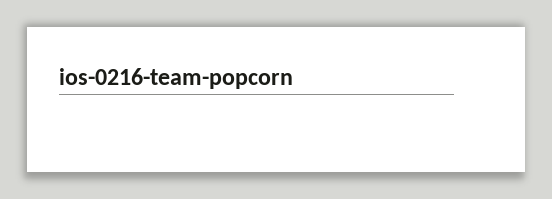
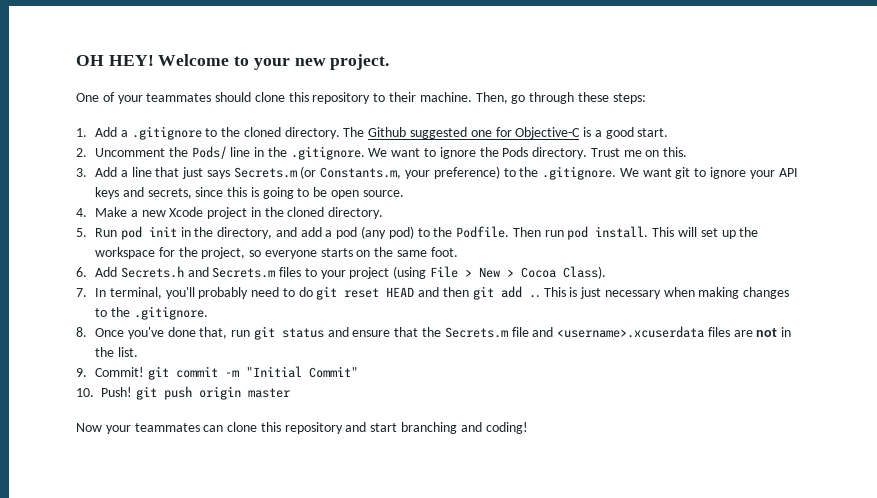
- ios-0216-team-popcorn
+ OH HEY! Welcome to your new project.
+ One of your teammates should clone this repository to their machine. Then, go through these steps:
+ 1. Add a .gitignore to the cloned directory. The Github suggested one for Objective-C is a good start.
+ 2. Uncomment the Pods/ line in the .gitignore. We want to ignore the Pods directory. Trust me on this.
+ 3. Add a line that just says Secrets.m (or Constants.m, your preference) to the .gitignore. We want git to ignore your API keys and secrets, since this is going to be open source.
+ 4. Make a new Xcode project in the cloned directory.
+ 5. Run pod init in the directory, and add a pod (any pod) to the Podfile. Then run pod install. This will set up the workspace for the project, so everyone starts on the same foot.
+ 6. Add Secrets.h and Secrets.m files to your project (using File > New > Cocoa Class).
+ 7. In terminal, you'll probably need to do git reset HEAD and then git add .. This is just necessary when making changes to the .gitignore.
+ 8. Once you've done that, run git status and ensure that the Secrets.m file and <username>.xcuserdata files are not in the list.
+ 9. Commit! git commit -m "Initial Commit"
+ 10. Push! git push origin master
+ Now your teammates can clone this repository and start branching and coding!

